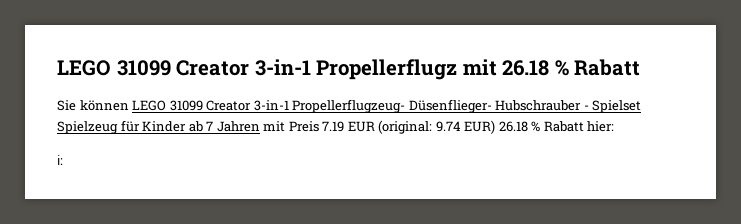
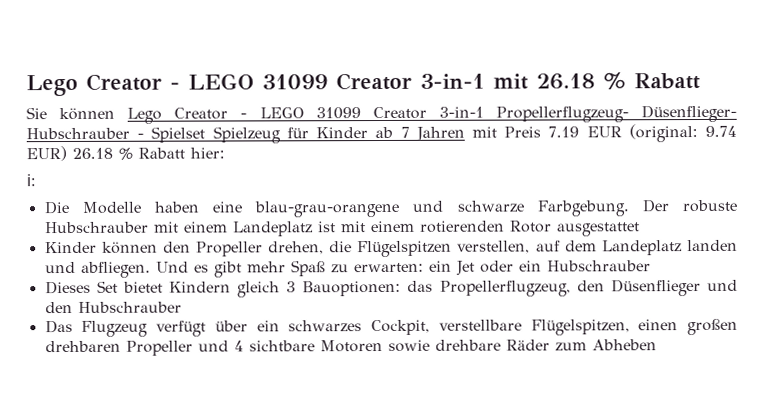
- LEGO 31099 Creator 3-in-1 Propellerflugz mit 26.18 % Rabatt
+ Lego Creator - LEGO 31099 Creator 3-in-1 mit 26.18 % Rabatt
- Sie können LEGO 31099 Creator 3-in-1 Propellerflugzeug- Düsenflieger- Hubschrauber - Spielset Spielzeug für Kinder ab 7 Jahren mit Preis 7.19 EUR (original: 9.74 EUR) 26.18 % Rabatt hier:
+ Sie können Lego Creator - LEGO 31099 Creator 3-in-1 Propellerflugzeug- Düsenflieger- Hubschrauber - Spielset Spielzeug für Kinder ab 7 Jahren mit Preis 7.19 EUR (original: 9.74 EUR) 26.18 % Rabatt hier:
+ Die Modelle haben eine blau-grau-orangene und schwarze Farbgebung. Der robuste Hubschrauber mit einem Landeplatz ist mit einem rotierenden Rotor ausgestattet
+ Kinder können den Propeller drehen, die Flügelspitzen verstellen, auf dem Landeplatz landen und abfliegen. Und es gibt mehr Spaß zu erwarten: ein Jet oder ein Hubschrauber
+ Dieses Set bietet Kindern gleich 3 Bauoptionen: das Propellerflugzeug, den Düsenflieger und den Hubschrauber
+ Das Flugzeug verfügt über ein schwarzes Cockpit, verstellbare Flügelspitzen, einen großen drehbaren Propeller und 4 sichtbare Motoren sowie drehbare Räder zum Abheben

